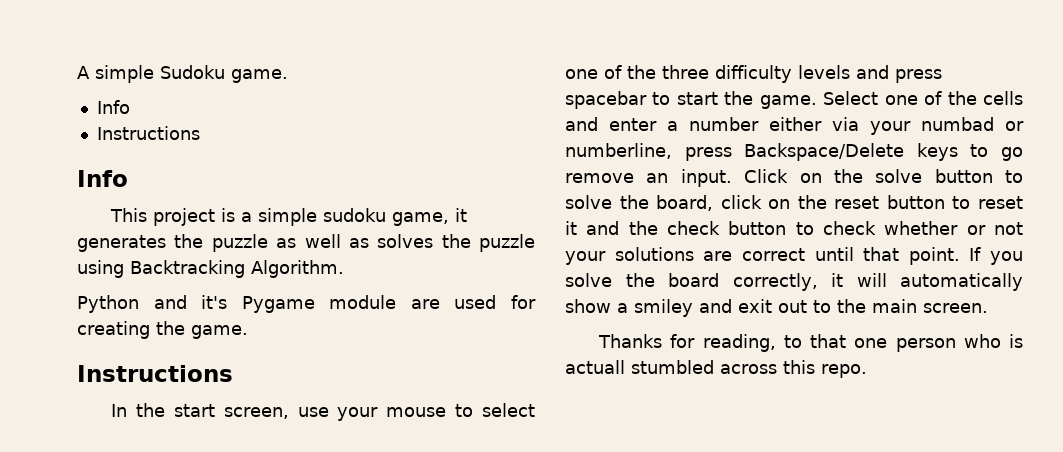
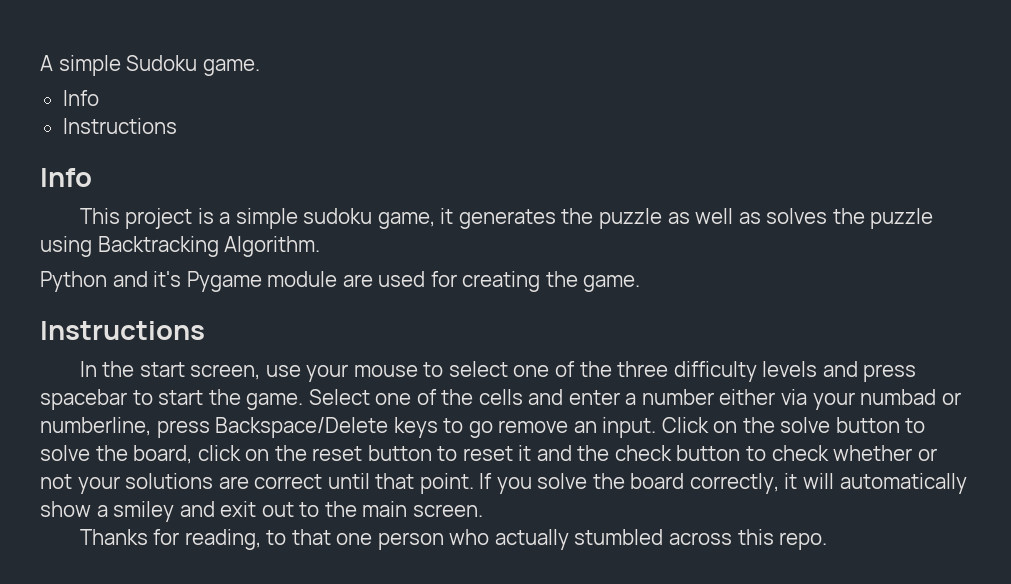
- Thanks for reading, to that one person who is actuall stumbled across this repo.
+ Thanks for reading, to that one person who actually stumbled across this repo.

